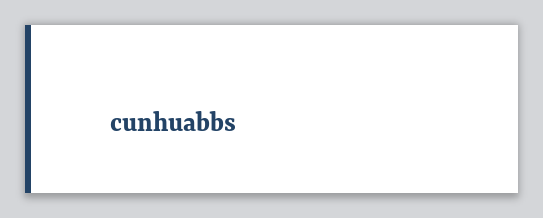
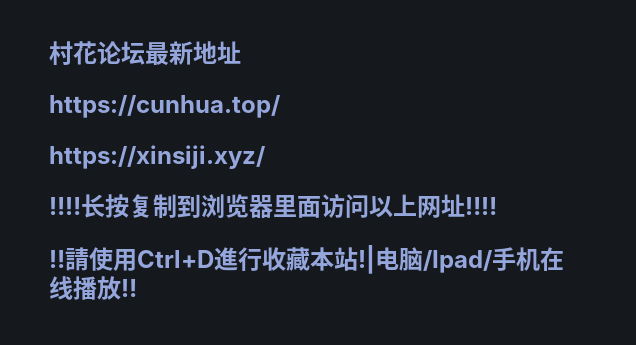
- cunhuabbs
+ 村花论坛最新地址
+ https://cunhua.top/
+ https://xinsiji.xyz/
+ ‼‼长按复制到浏览器里面访问以上网址‼‼
+ ‼請使用Ctrl+D進行收藏本站!|电脑/Ipad/手机在线播放‼

